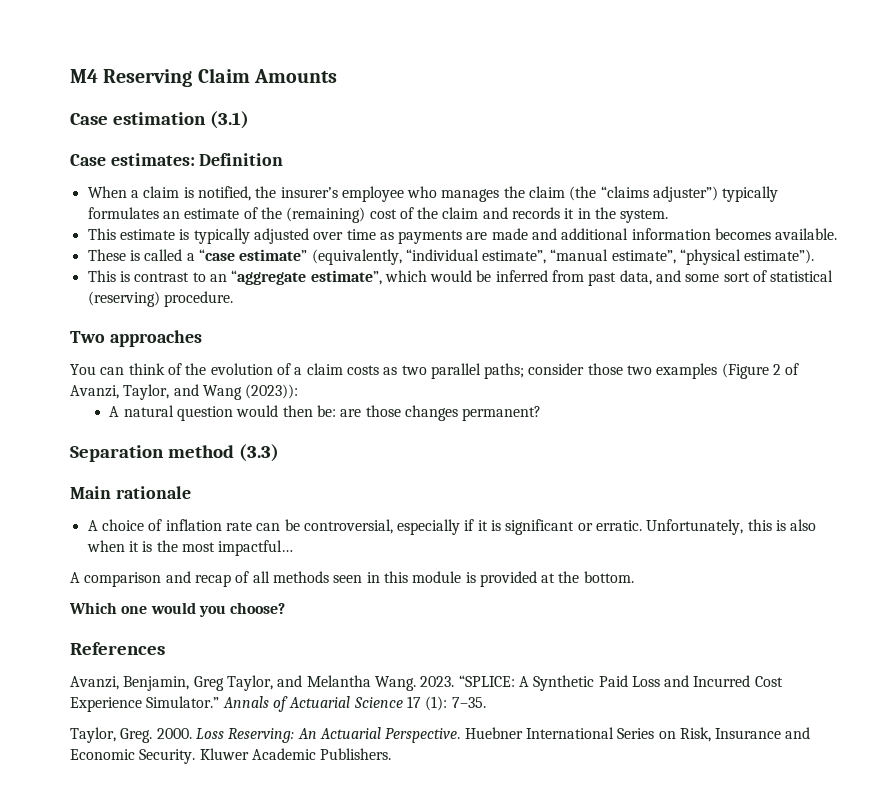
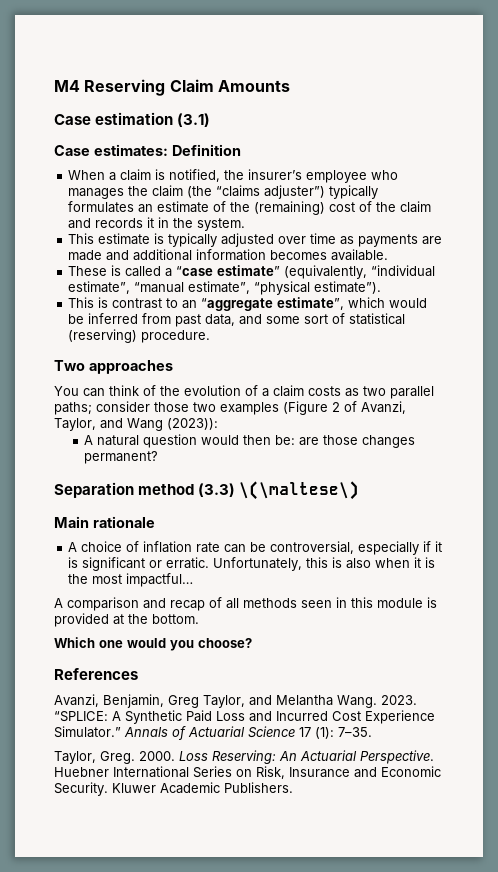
- Separation method (3.3)
+ Separation method (3.3) \(\maltese\)

